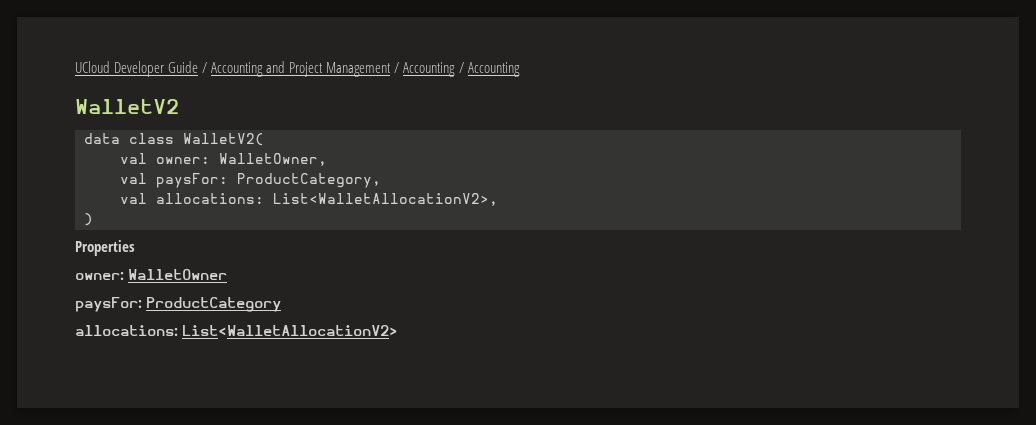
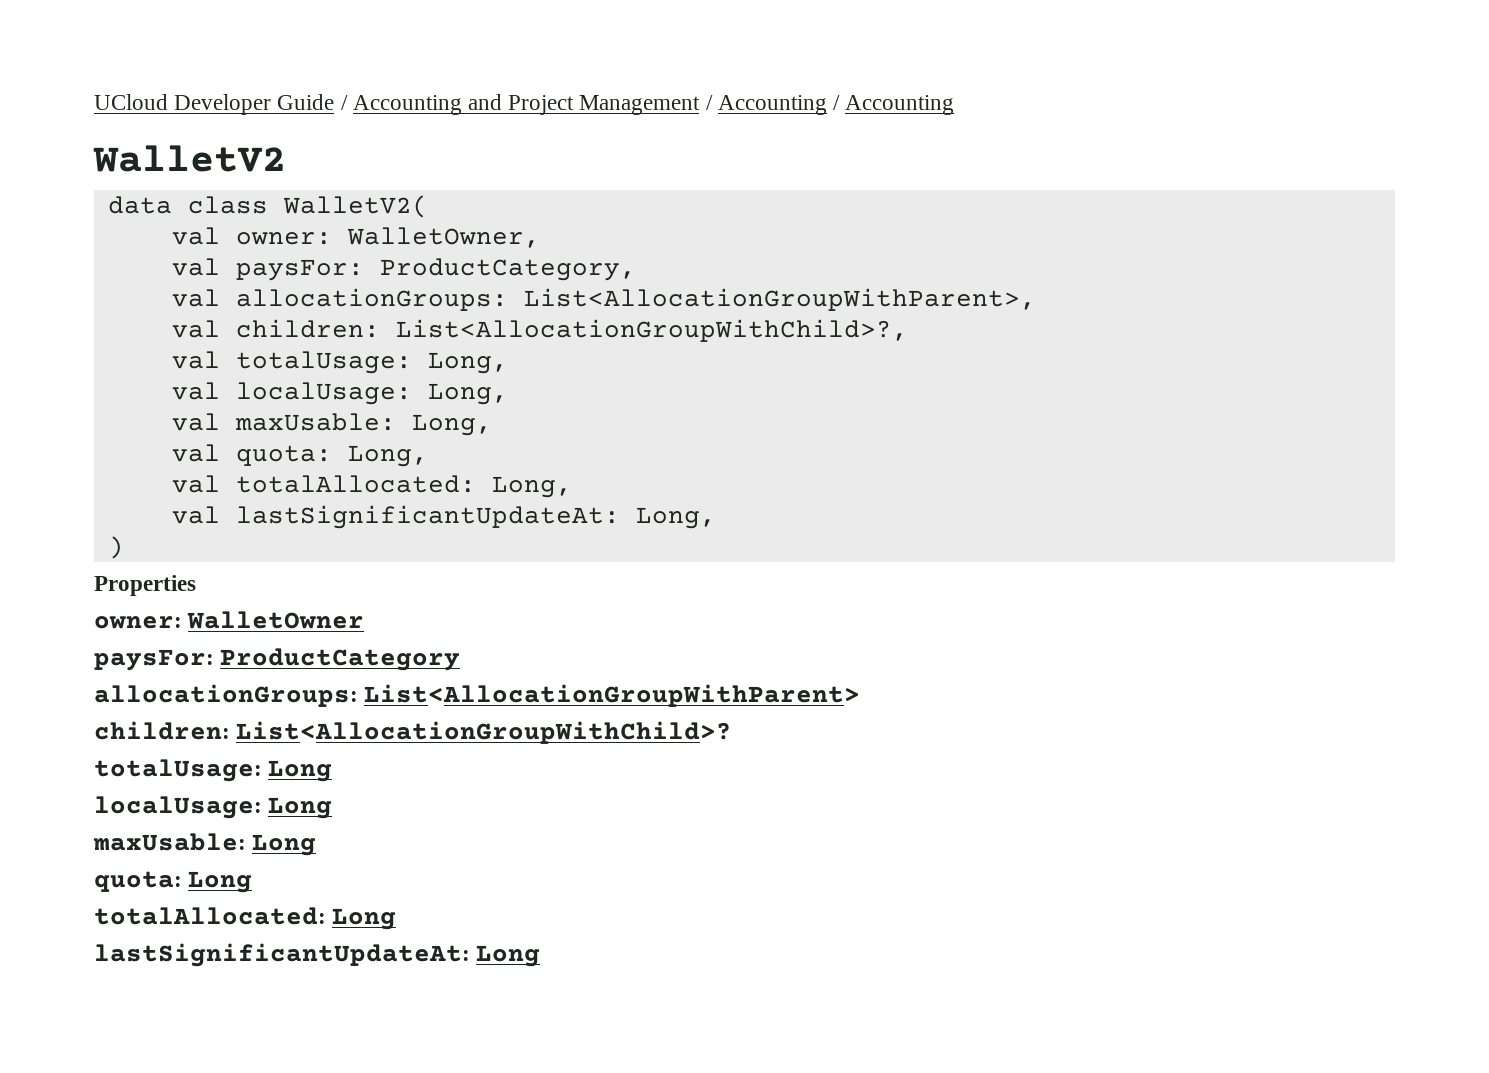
- val allocations: List<WalletAllocationV2>,
+ val allocationGroups: List<AllocationGroupWithParent>,
+ val children: List<AllocationGroupWithChild>?,
+ val totalUsage: Long,
+ val localUsage: Long,
+ val maxUsable: Long,
+ val quota: Long,
+ val totalAllocated: Long,
+ val lastSignificantUpdateAt: Long,
- allocations: List<WalletAllocationV2>
+ allocationGroups: List<AllocationGroupWithParent>
+ children: List<AllocationGroupWithChild>?
+ totalUsage: Long
+ localUsage: Long
+ maxUsable: Long
+ quota: Long
+ totalAllocated: Long
+ lastSignificantUpdateAt: Long

